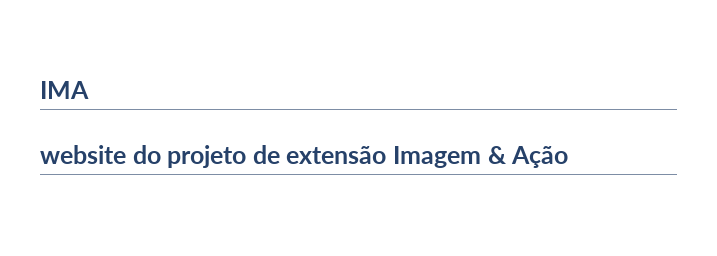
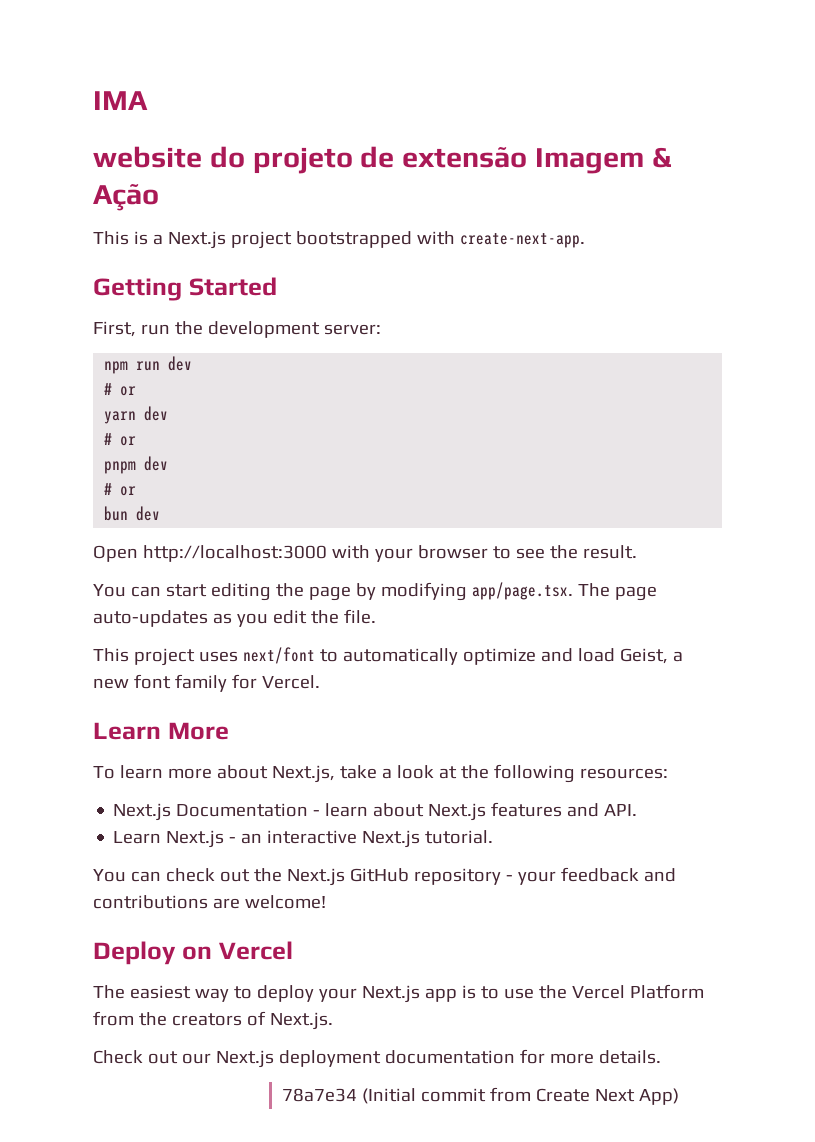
+ This is a Next.js project bootstrapped with create-next-app.
+ Getting Started
+ First, run the development server:
+ npm run dev
+ # or
+ yarn dev
+ # or
+ pnpm dev
+ # or
+ bun dev
+ Open http://localhost:3000 with your browser to see the result.
+ You can start editing the page by modifying app/page.tsx. The page auto-updates as you edit the file.
+ This project uses next/font to automatically optimize and load Geist, a new font family for Vercel.
+ Learn More
+ To learn more about Next.js, take a look at the following resources:
+ Next.js Documentation - learn about Next.js features and API.
+ Learn Next.js - an interactive Next.js tutorial.
+ You can check out the Next.js GitHub repository - your feedback and contributions are welcome!
+ Deploy on Vercel
+ The easiest way to deploy your Next.js app is to use the Vercel Platform from the creators of Next.js.
+ Check out our Next.js deployment documentation for more details.
+ 78a7e34 (Initial commit from Create Next App)

